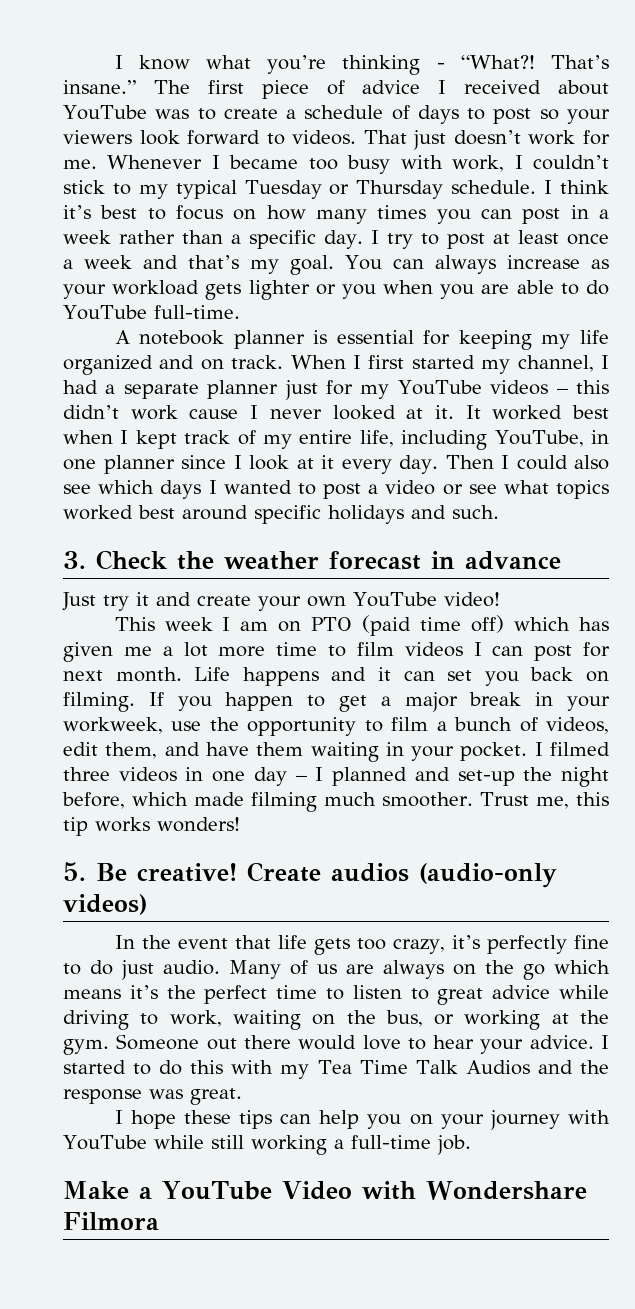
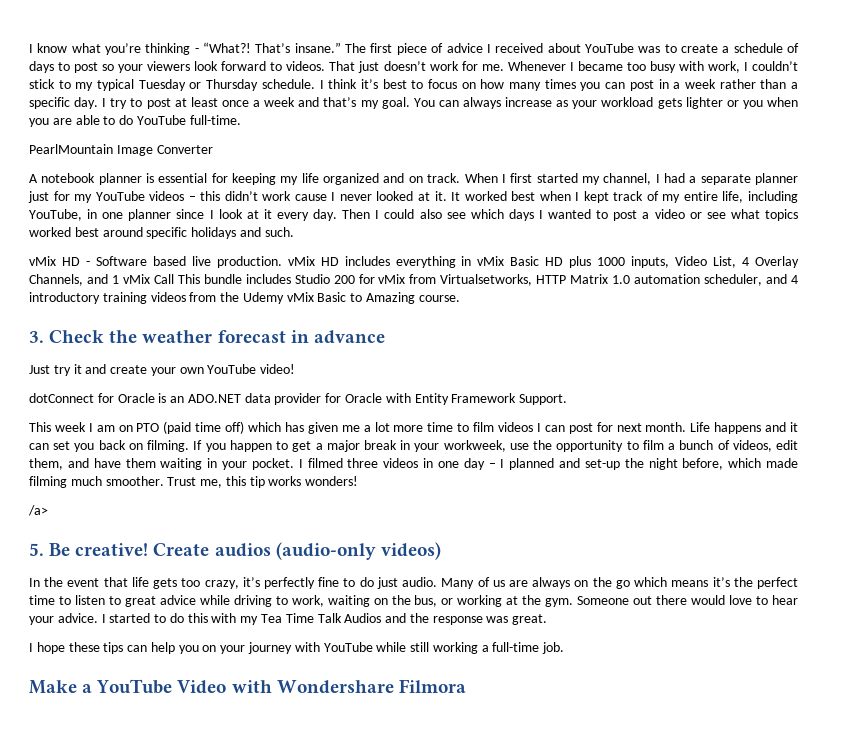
+ PearlMountain Image Converter
+ vMix HD - Software based live production. vMix HD includes everything in vMix Basic HD plus 1000 inputs, Video List, 4 Overlay Channels, and 1 vMix Call This bundle includes Studio 200 for vMix from Virtualsetworks, HTTP Matrix 1.0 automation scheduler, and 4 introductory training videos from the Udemy vMix Basic to Amazing course.
+ dotConnect for Oracle is an ADO.NET data provider for Oracle with Entity Framework Support.
+ /a>

